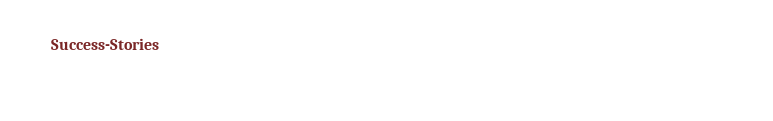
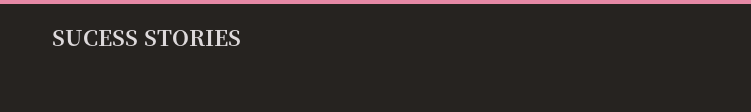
- Success-Stories
+ SUCESS STORIES

